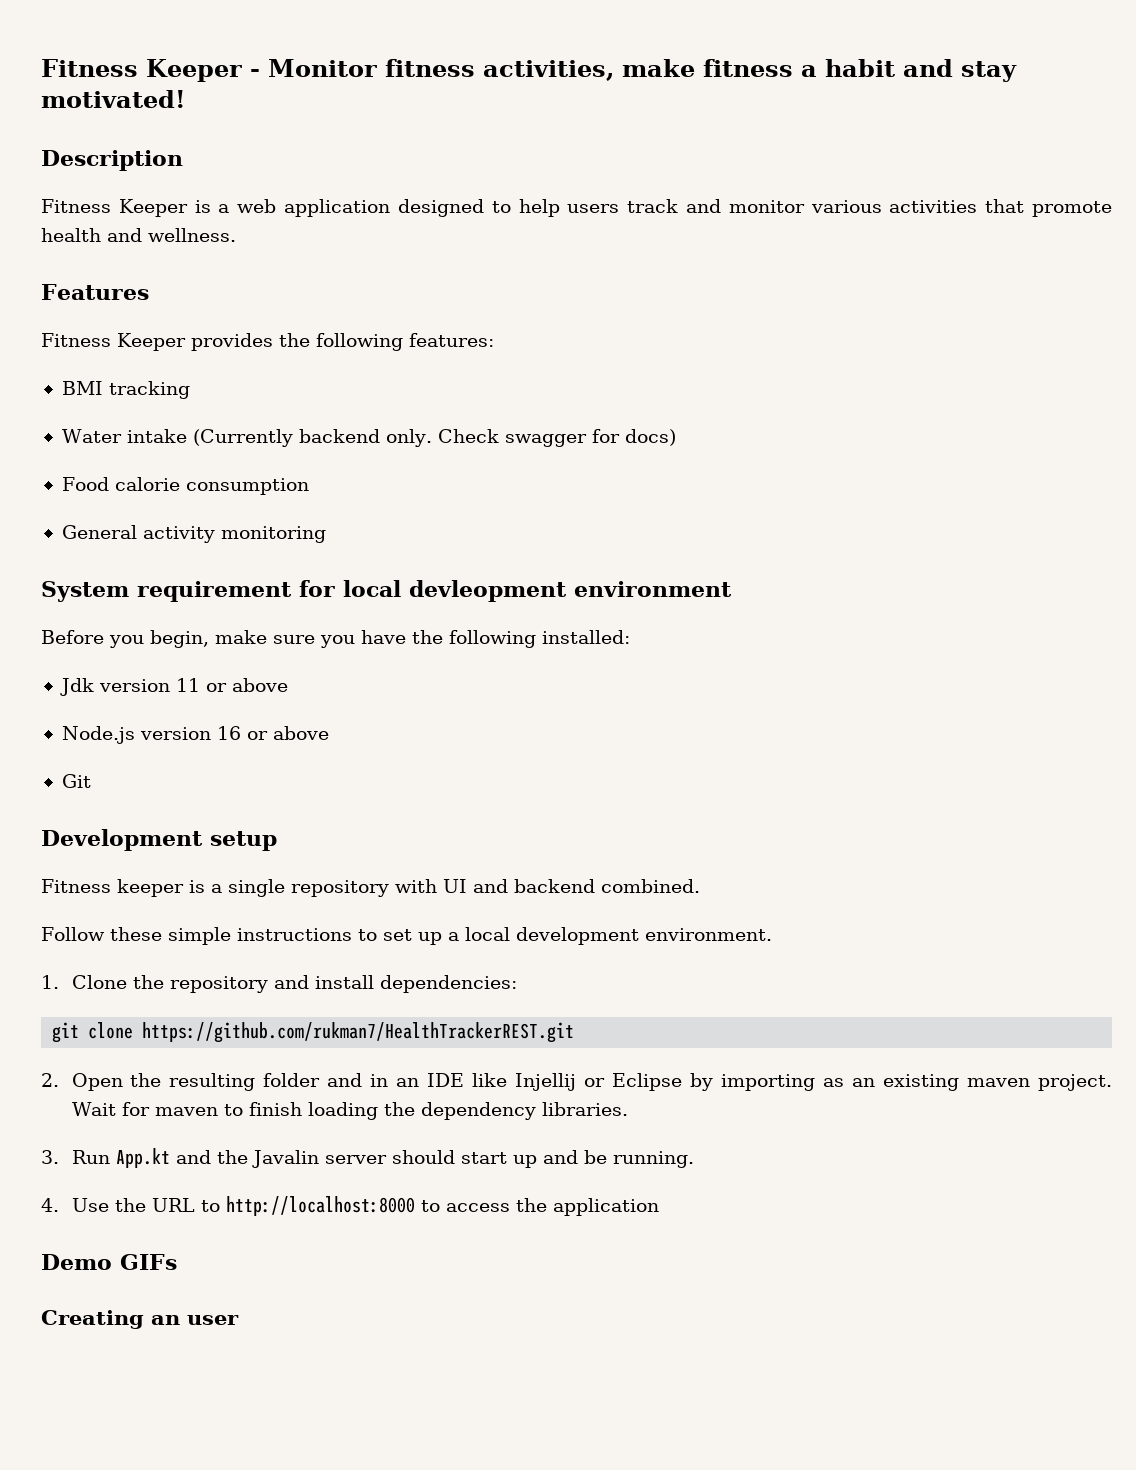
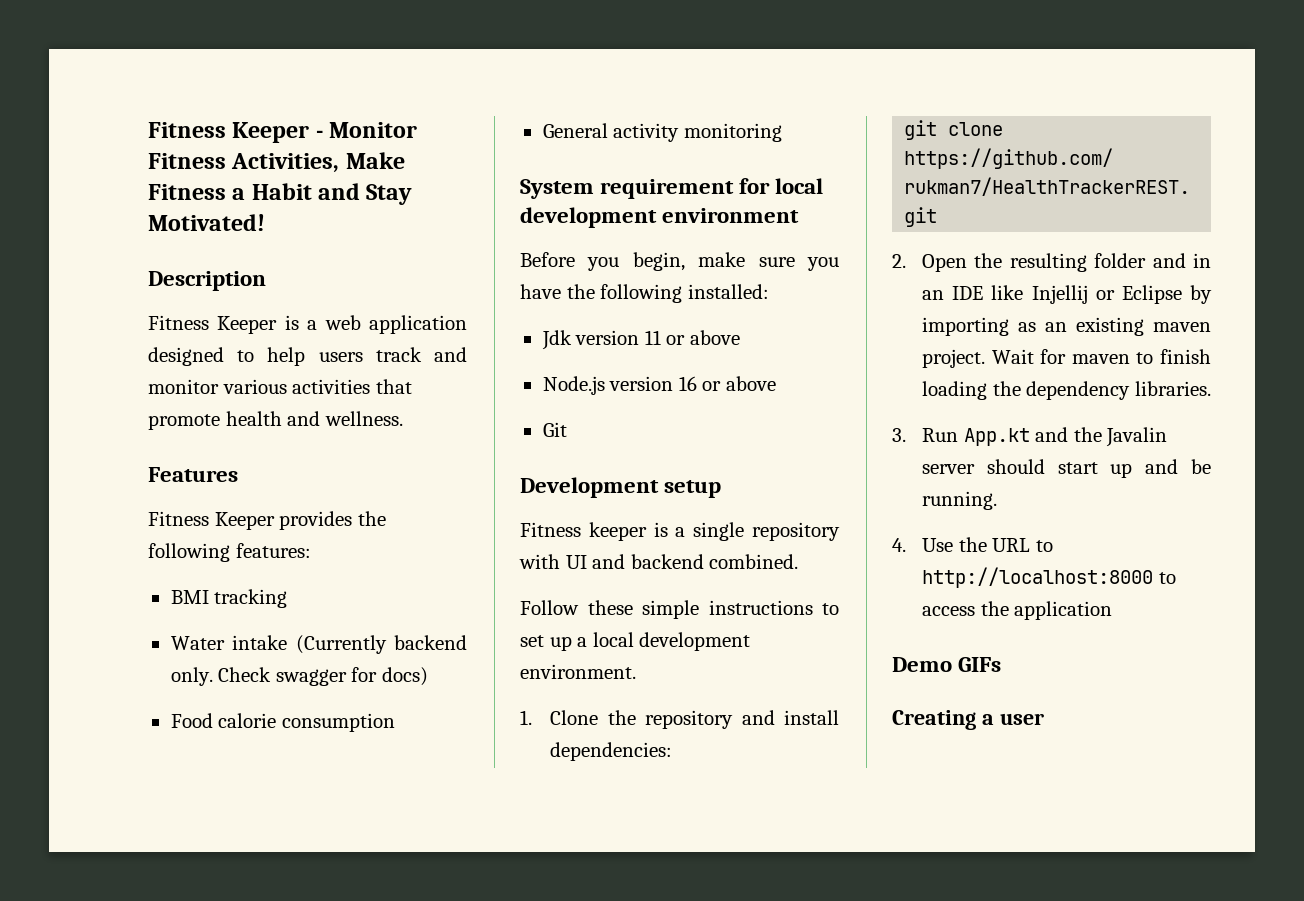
- Fitness Keeper - Monitor fitness activities, make fitness a habit and stay motivated!
+ Fitness Keeper - Monitor Fitness Activities, Make Fitness a Habit and Stay Motivated!
- System requirement for local devleopment environment
+ System requirement for local development environment
- Creating an user
+ Creating a user

